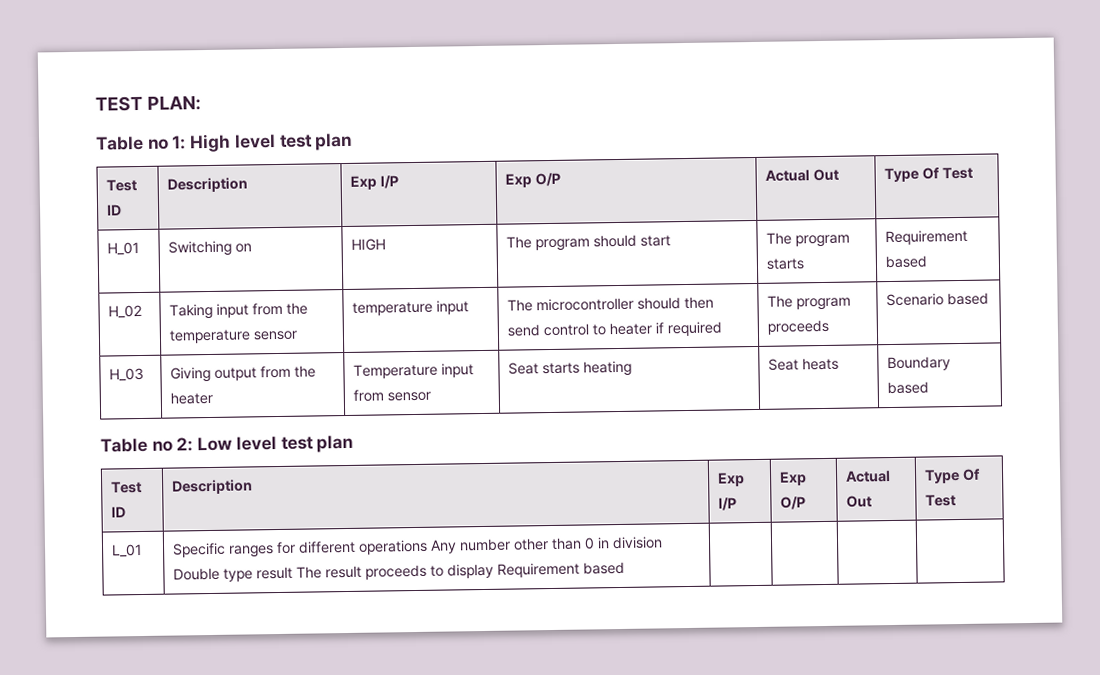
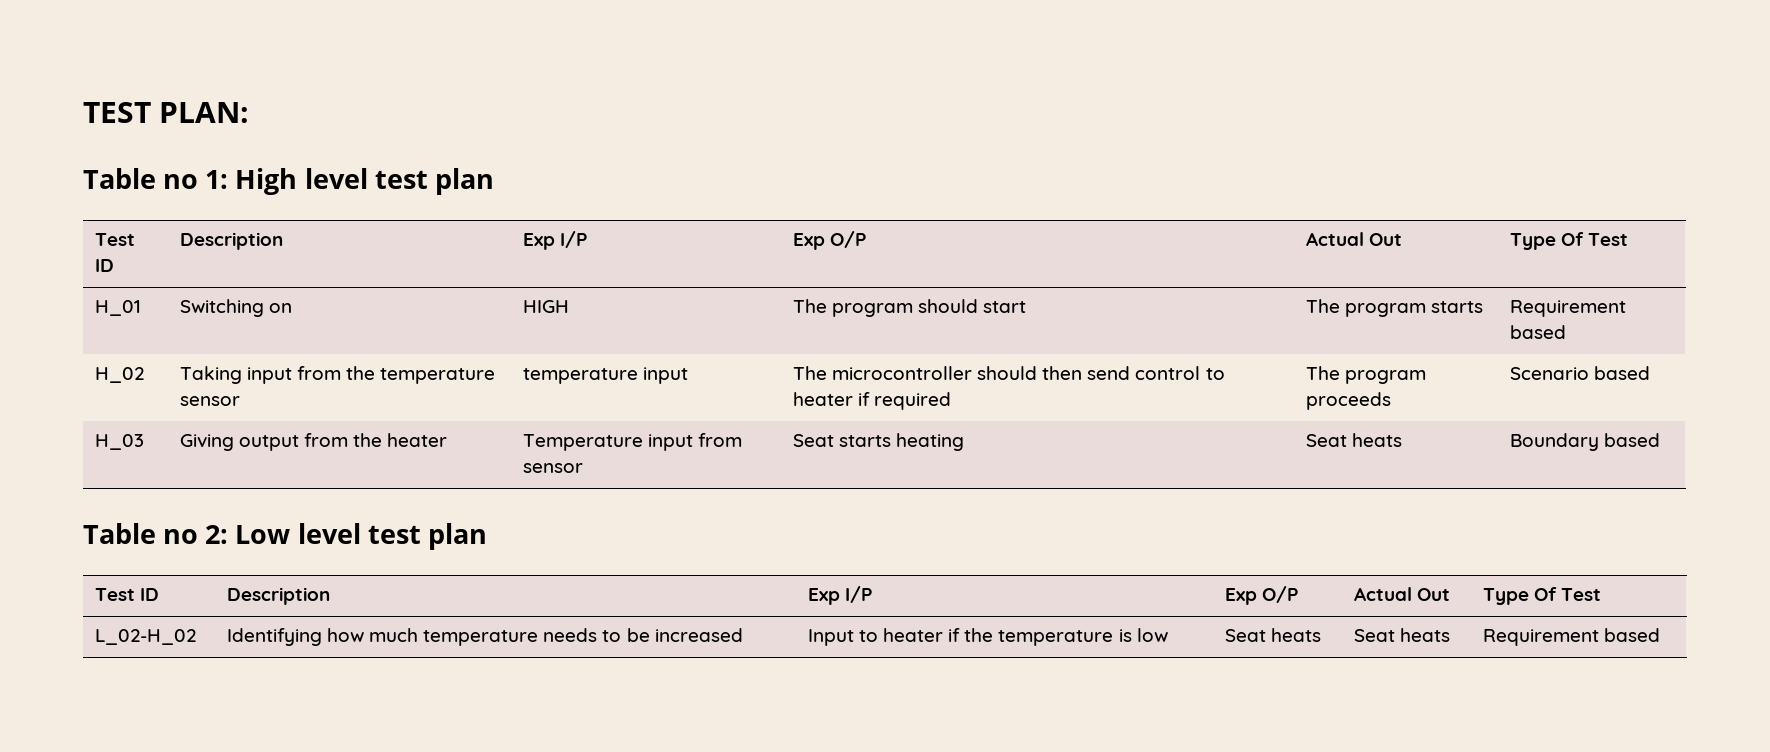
- L_01 | Specific ranges for different operations Any number other than 0 in division Double type result The result proceeds to display Requirement based | | | |
+ L_02-H_02 | Identifying how much temperature needs to be increased | Input to heater if the temperature is low | Seat heats | Seat heats | Requirement based

